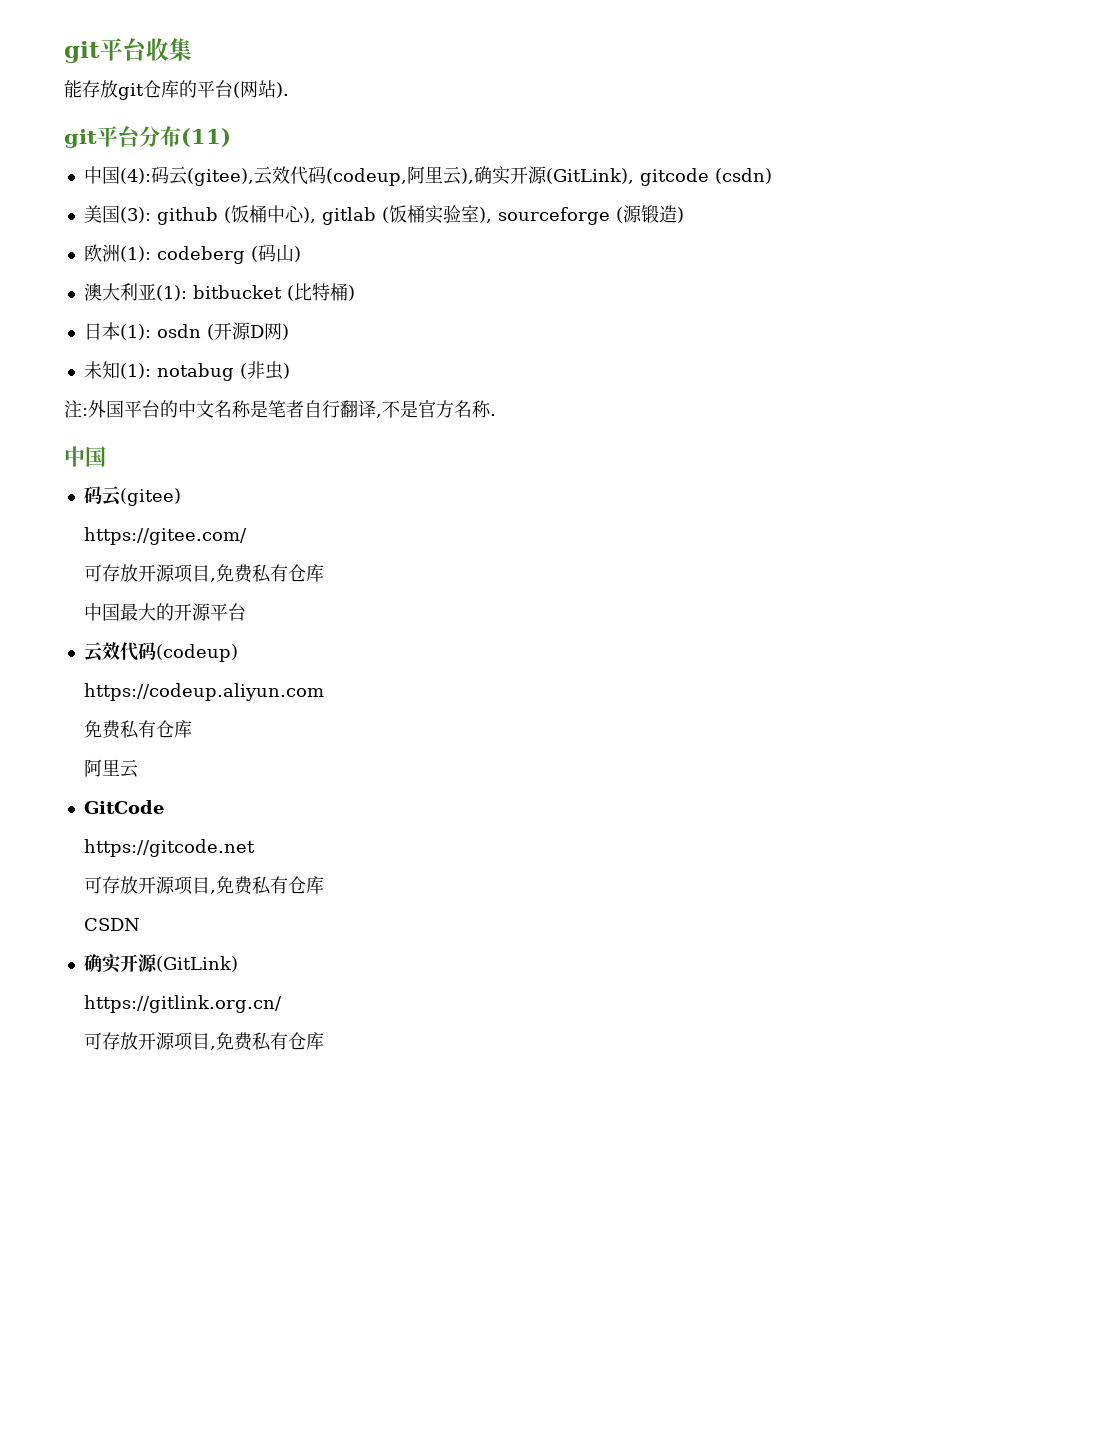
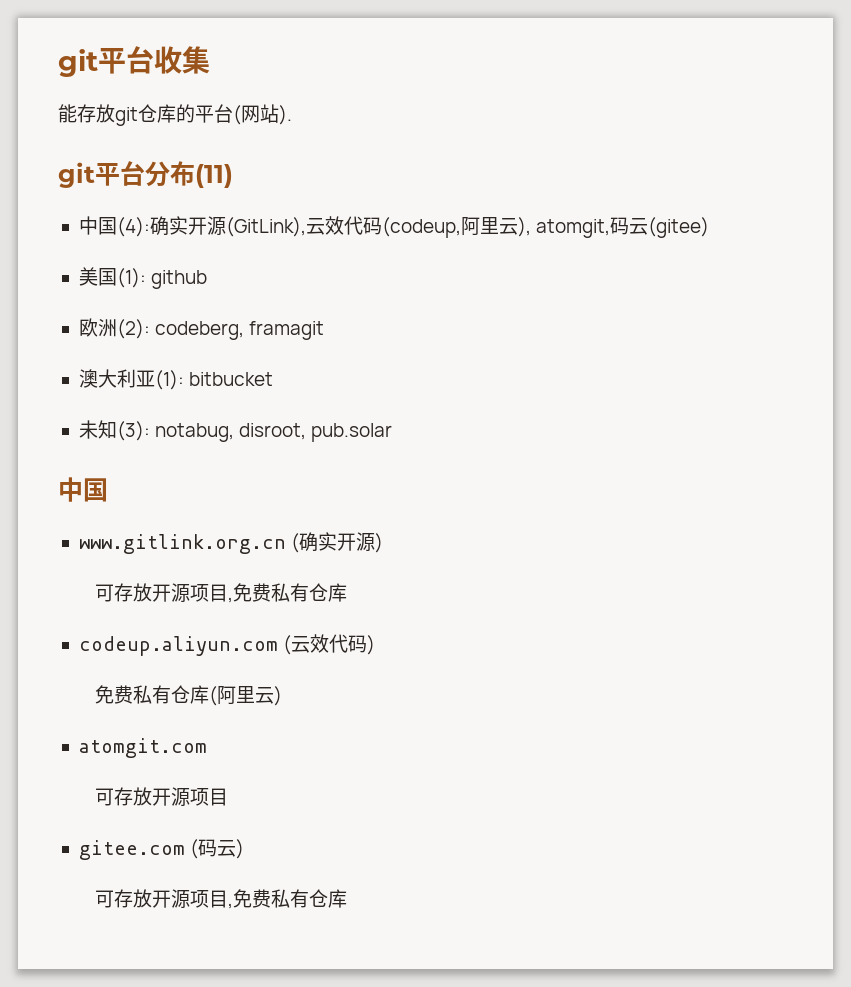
- 中国(4):码云(gitee),云效代码(codeup,阿里云),确实开源(GitLink), gitcode (csdn)
+ 中国(4):确实开源(GitLink),云效代码(codeup,阿里云), atomgit,码云(gitee)
- 美国(3): github (饭桶中心), gitlab (饭桶实验室), sourceforge (源锻造)
- 欧洲(1): codeberg (码山)
- 澳大利亚(1): bitbucket (比特桶)
- 日本(1): osdn (开源D网)
- 未知(1): notabug (非虫)
- 注:外国平台的中文名称是笔者自行翻译,不是官方名称.
+ 美国(1): github
+ 欧洲(2): codeberg, framagit
+ 澳大利亚(1): bitbucket
+ 未知(3): notabug, disroot, pub.solar
  中国
- 码云(gitee)
- https://gitee.com/
+ www.gitlink.org.cn (确实开源)
  可存放开源项目,免费私有仓库
- 中国最大的开源平台
- 云效代码(codeup)
- https://codeup.aliyun.com
- 免费私有仓库
- 阿里云
- GitCode
- https://gitcode.net
- 可存放开源项目,免费私有仓库
- CSDN
- 确实开源(GitLink)
- https://gitlink.org.cn/
+ codeup.aliyun.com (云效代码)
+ 免费私有仓库(阿里云)
+ atomgit.com
+ 可存放开源项目
+ gitee.com (码云)

